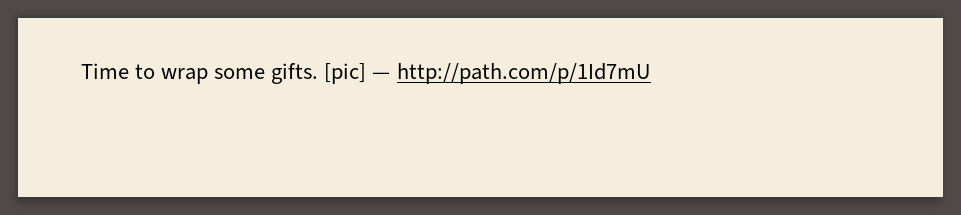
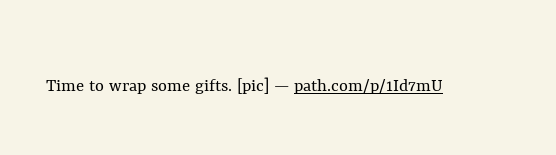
- [pic] — http://path.com/p/1Id7mU
+ [pic] — path.com/p/1Id7mU

